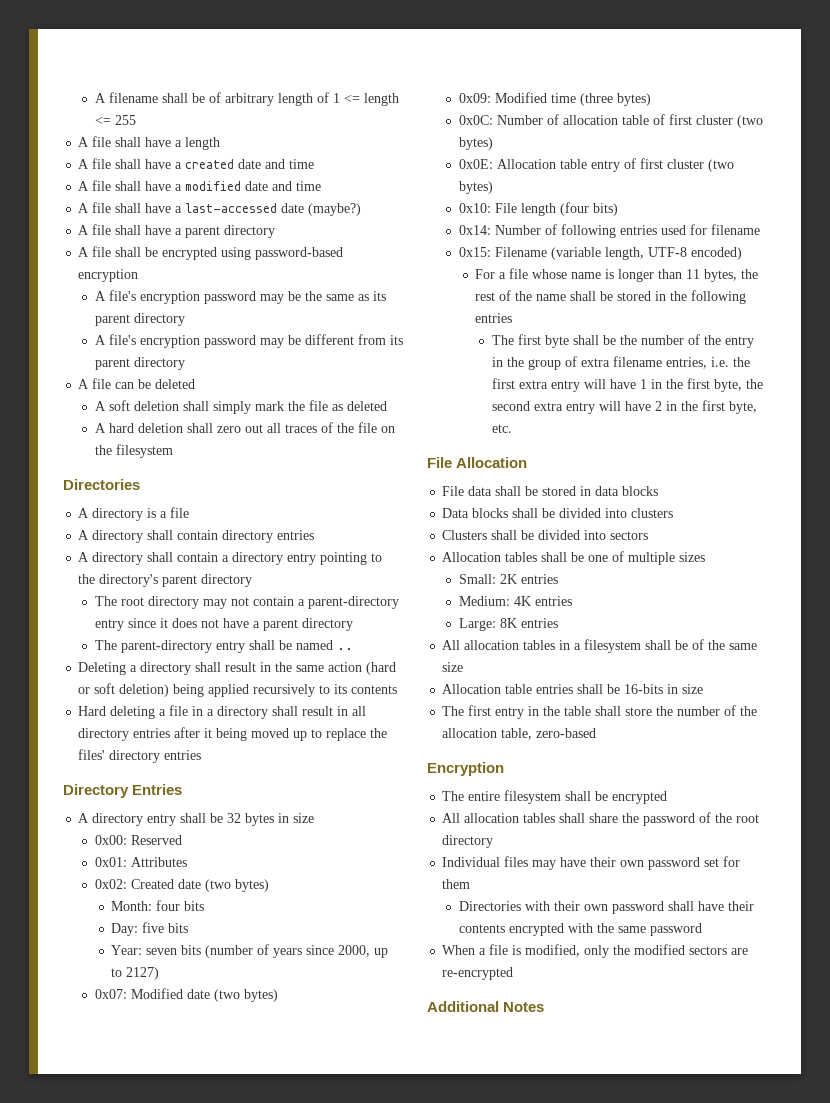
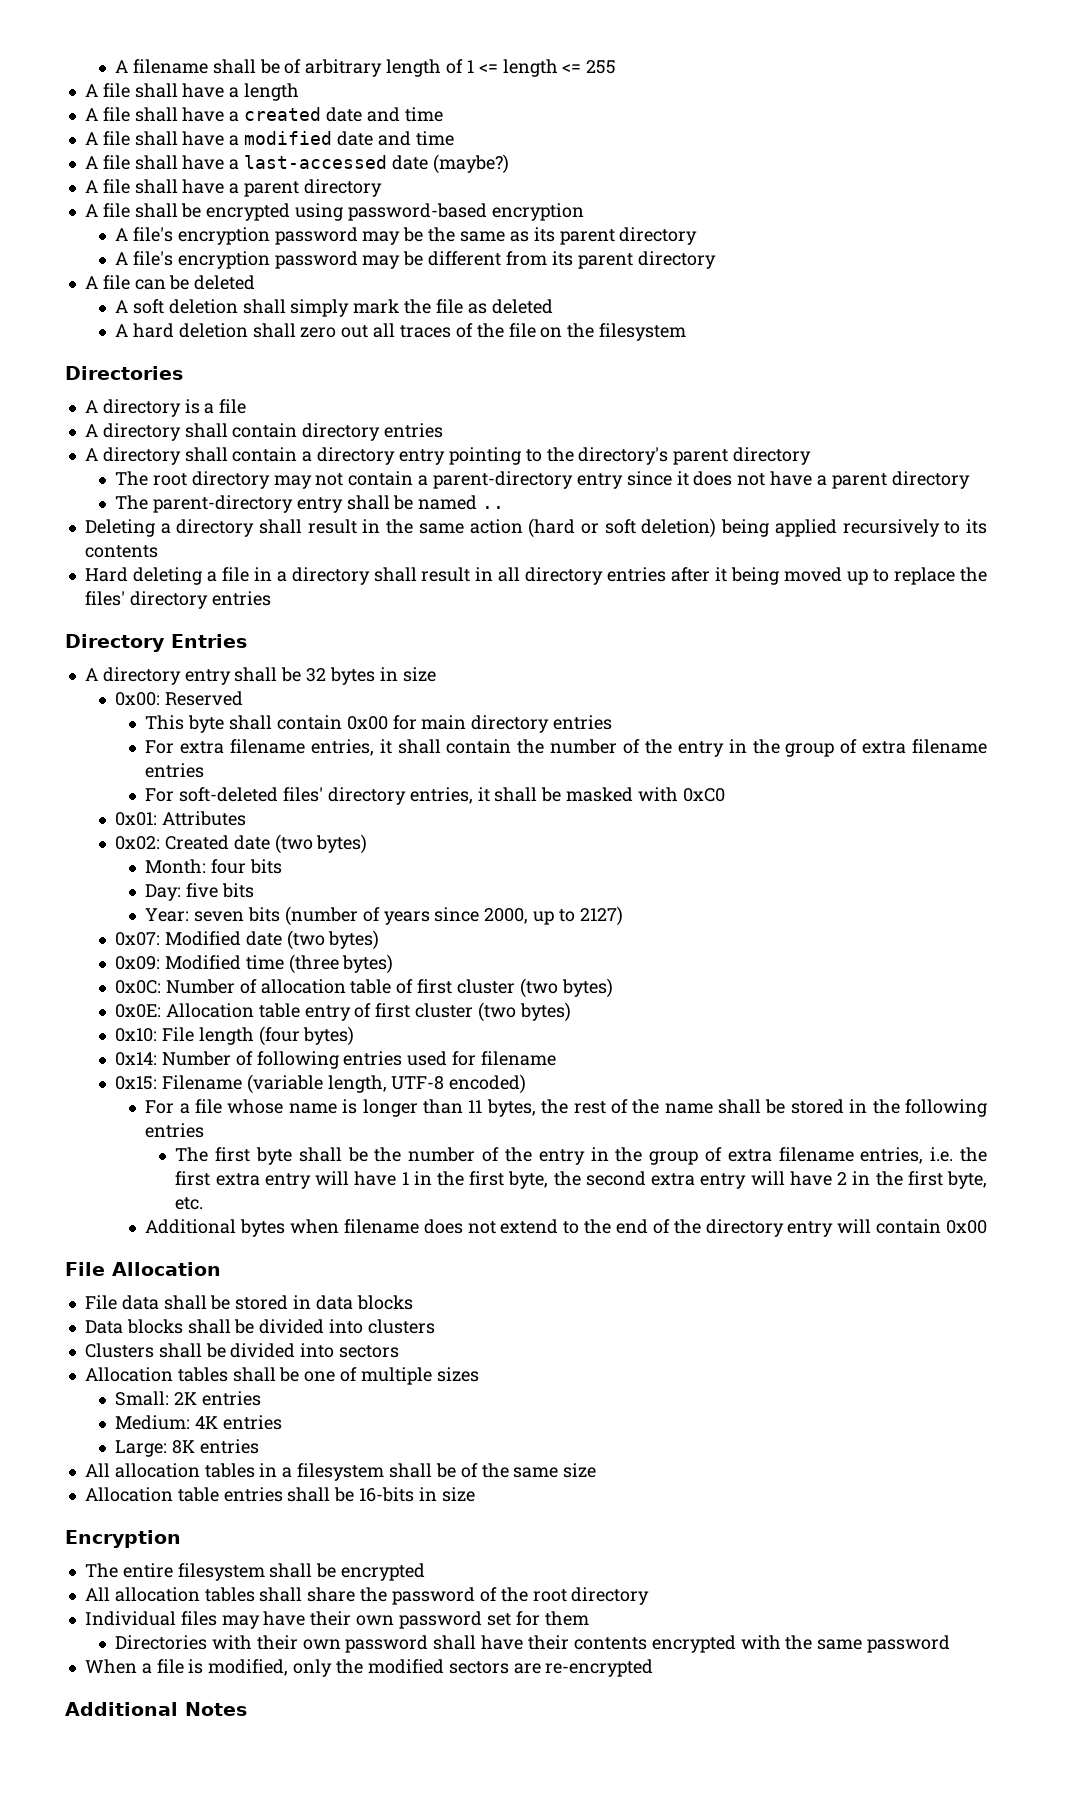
+ This byte shall contain 0x00 for main directory entries
+ For extra filename entries, it shall contain the number of the entry in the group of extra filename entries
+ For soft-deleted files' directory entries, it shall be masked with 0xC0
- 0x10: File length (four bits)
+ 0x10: File length (four bytes)
+ Additional bytes when filename does not extend to the end of the directory entry will contain 0x00
- The first entry in the table shall store the number of the allocation table, zero-based

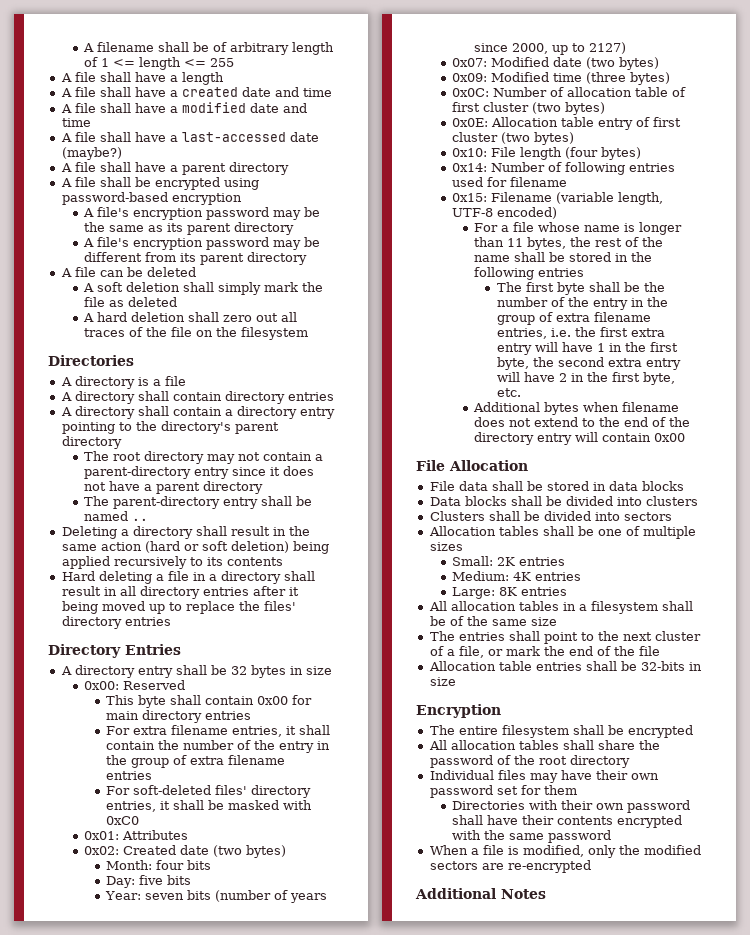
+ The entries shall point to the next cluster of a file, or mark the end of the file
- Allocation table entries shall be 16-bits in size
+ Allocation table entries shall be 32-bits in size

